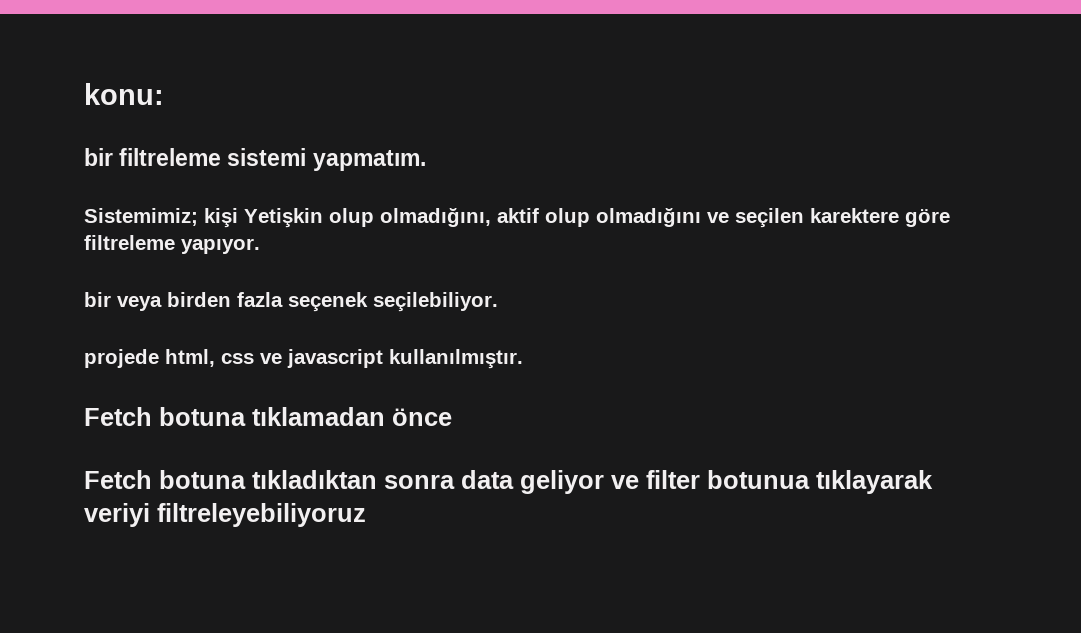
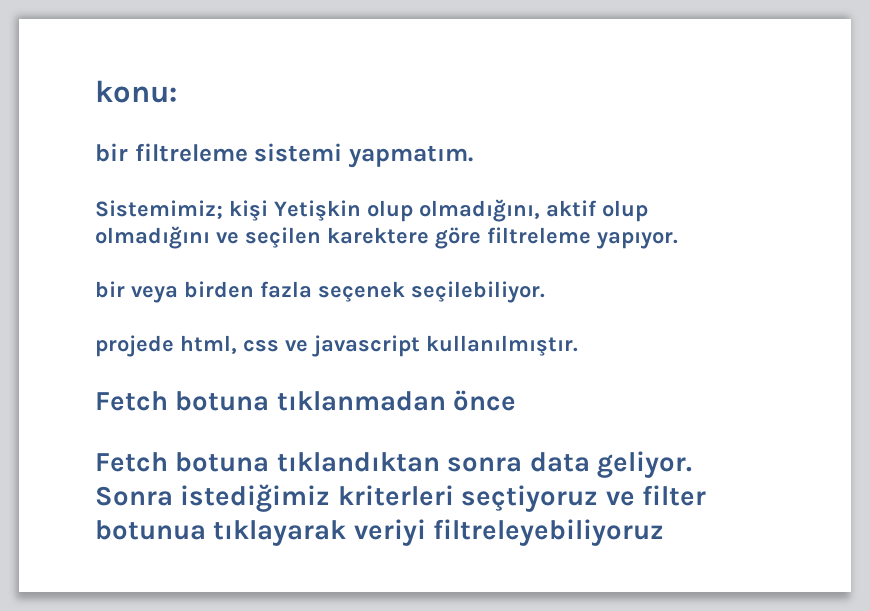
- Fetch botuna tıklamadan önce
+ Fetch botuna tıklanmadan önce
- Fetch botuna tıkladıktan sonra data geliyor ve filter botunua tıklayarak veriyi filtreleyebiliyoruz
+ Fetch botuna tıklandıktan sonra data geliyor. Sonra istediğimiz kriterleri seçtiyoruz ve filter botunua tıklayarak veriyi filtreleyebiliyoruz

